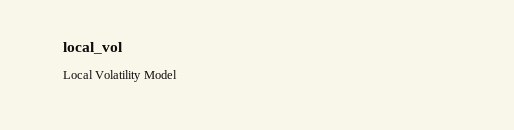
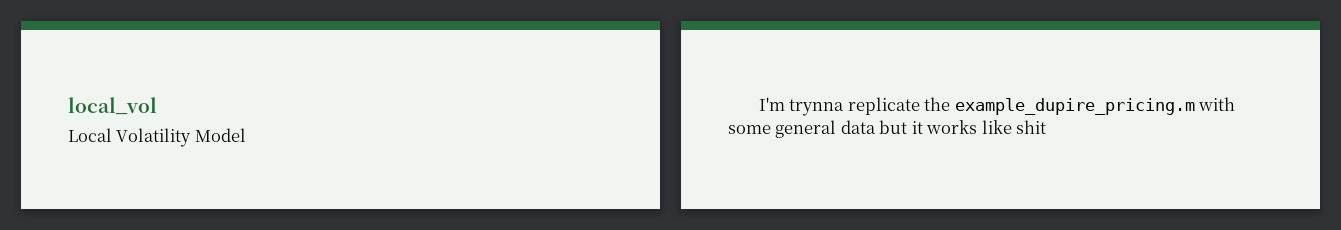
+ I'm trynna replicate the example_dupire_pricing.m with some general data but it works like shit

